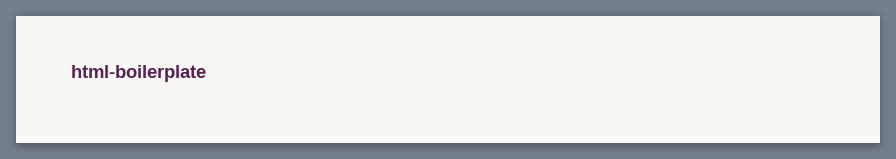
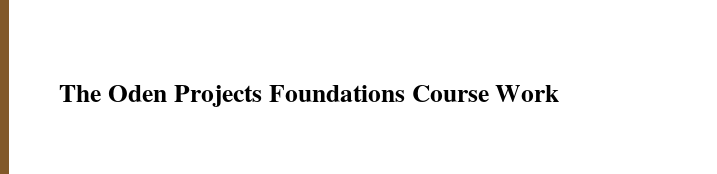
- html-boilerplate
+ The Oden Projects Foundations Course Work

